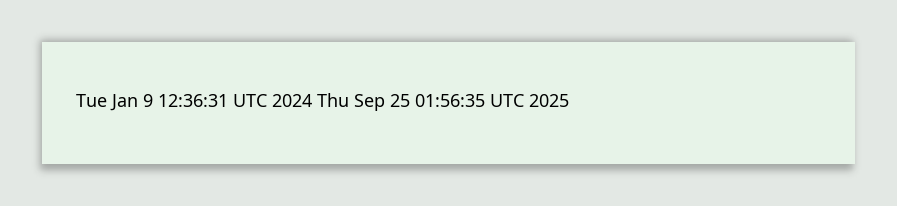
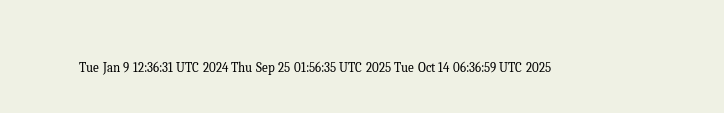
- Tue Jan 9 12:36:31 UTC 2024 Thu Sep 25 01:56:35 UTC 2025
+ Tue Jan 9 12:36:31 UTC 2024 Thu Sep 25 01:56:35 UTC 2025 Tue Oct 14 06:36:59 UTC 2025

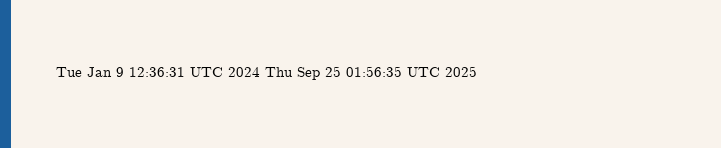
- Tue Jan 9 12:36:31 UTC 2024 Thu Sep 25 01:56:35 UTC 2025 Tue Oct 14 06:36:59 UTC 2025
+ Tue Jan 9 12:36:31 UTC 2024 Thu Sep 25 01:56:35 UTC 2025

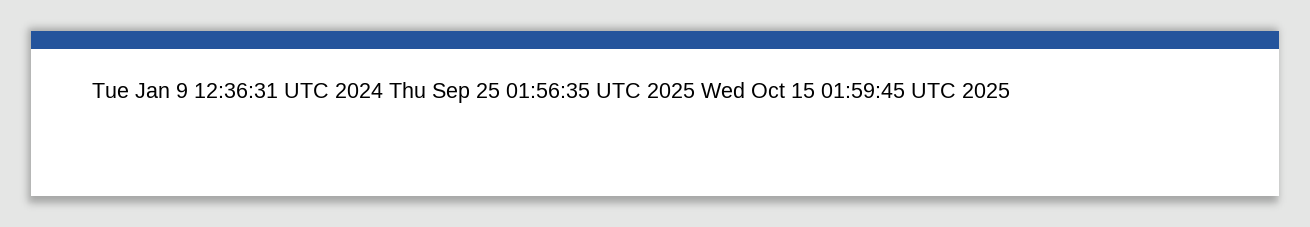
- Tue Jan 9 12:36:31 UTC 2024 Thu Sep 25 01:56:35 UTC 2025
+ Tue Jan 9 12:36:31 UTC 2024 Thu Sep 25 01:56:35 UTC 2025 Wed Oct 15 01:59:45 UTC 2025

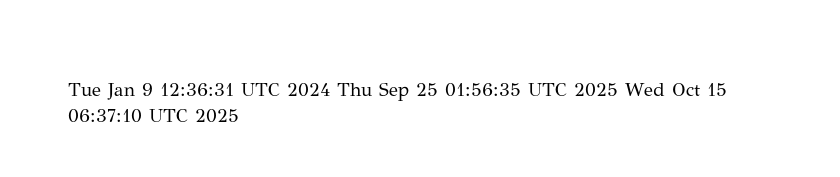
- Tue Jan 9 12:36:31 UTC 2024 Thu Sep 25 01:56:35 UTC 2025 Wed Oct 15 01:59:45 UTC 2025
+ Tue Jan 9 12:36:31 UTC 2024 Thu Sep 25 01:56:35 UTC 2025 Wed Oct 15 06:37:10 UTC 2025

